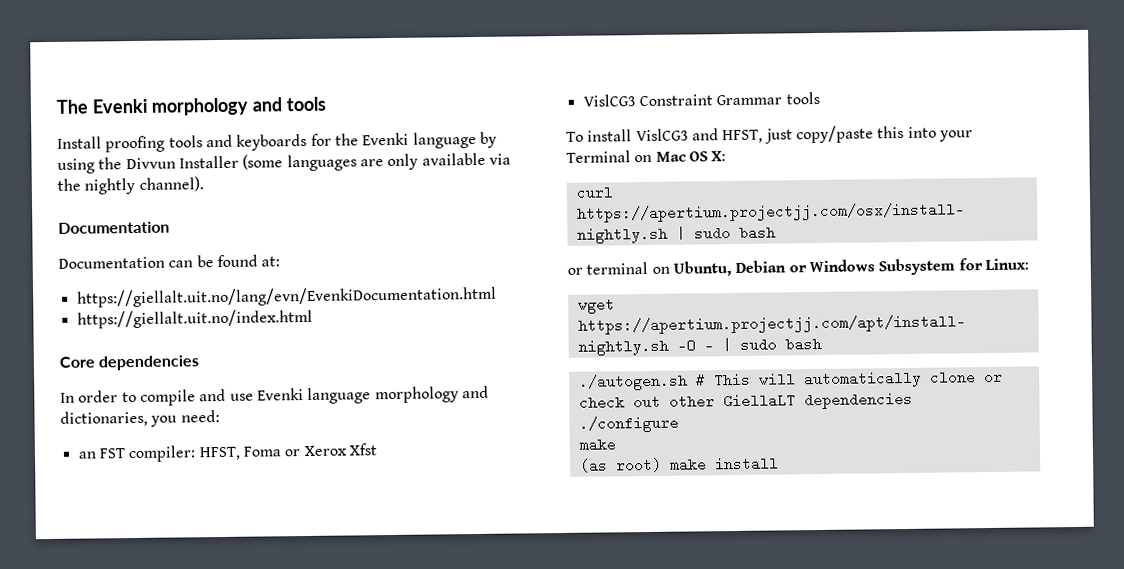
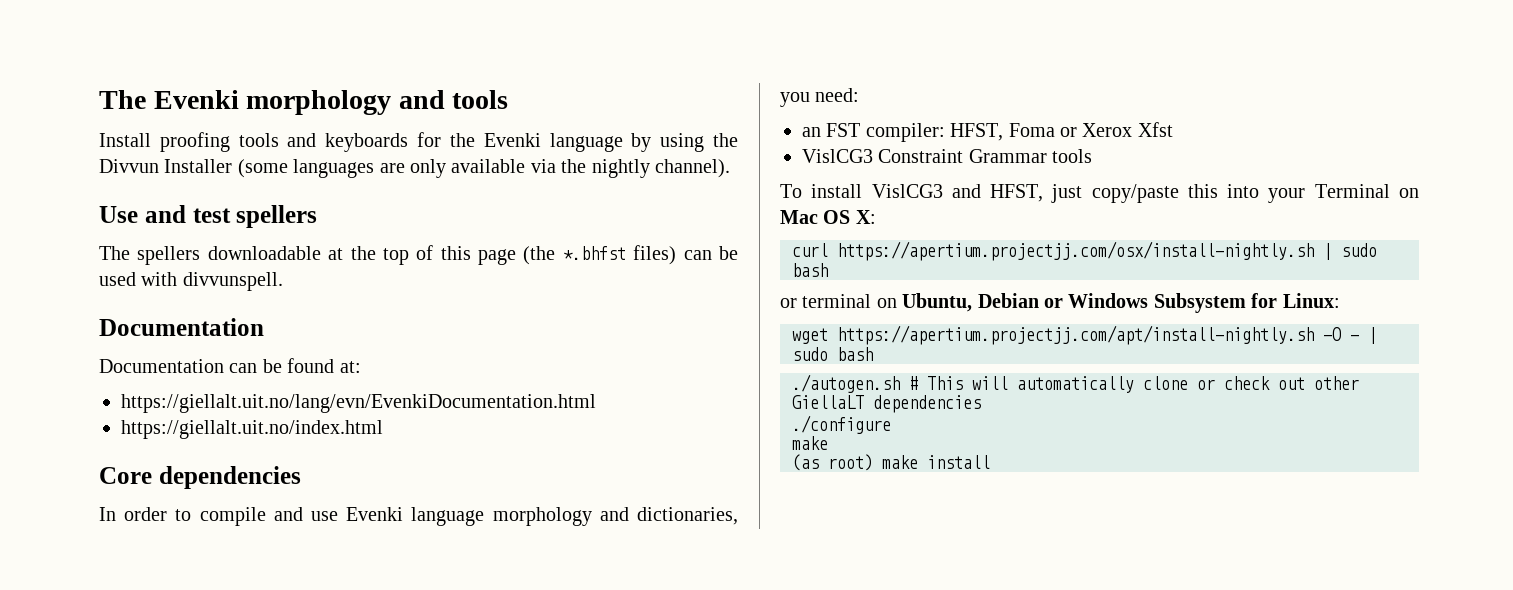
+ Use and test spellers
+ The spellers downloadable at the top of this page (the *.bhfst files) can be used with divvunspell.

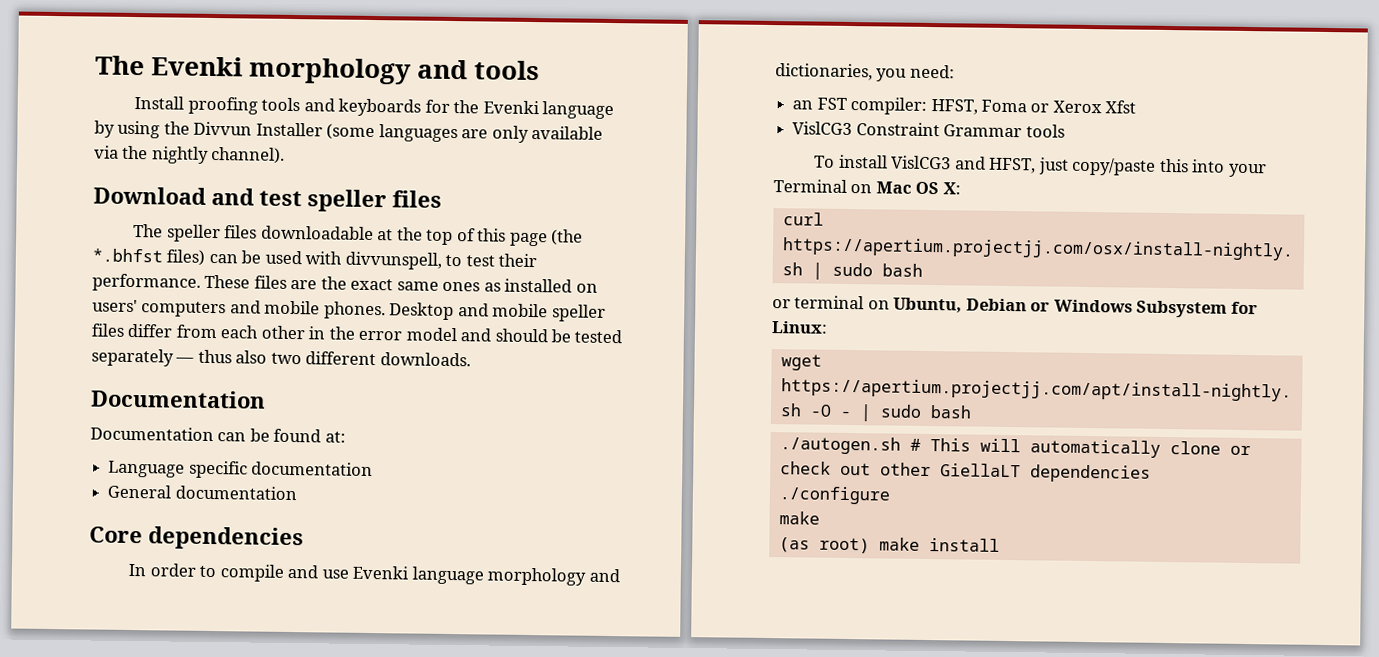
- Use and test spellers
- The spellers downloadable at the top of this page (the *.bhfst files) can be used with divvunspell.
+ Download and test speller files
+ The speller files downloadable at the top of this page (the *.bhfst files) can be used with divvunspell, to test their performance. These files are the exact same ones as installed on users' computers and mobile phones. Desktop and mobile speller files differ from each other in the error model and should be tested separately — thus also two different downloads.
- https://giellalt.uit.no/lang/evn/EvenkiDocumentation.html
- https://giellalt.uit.no/index.html
+ Language specific documentation
+ General documentation

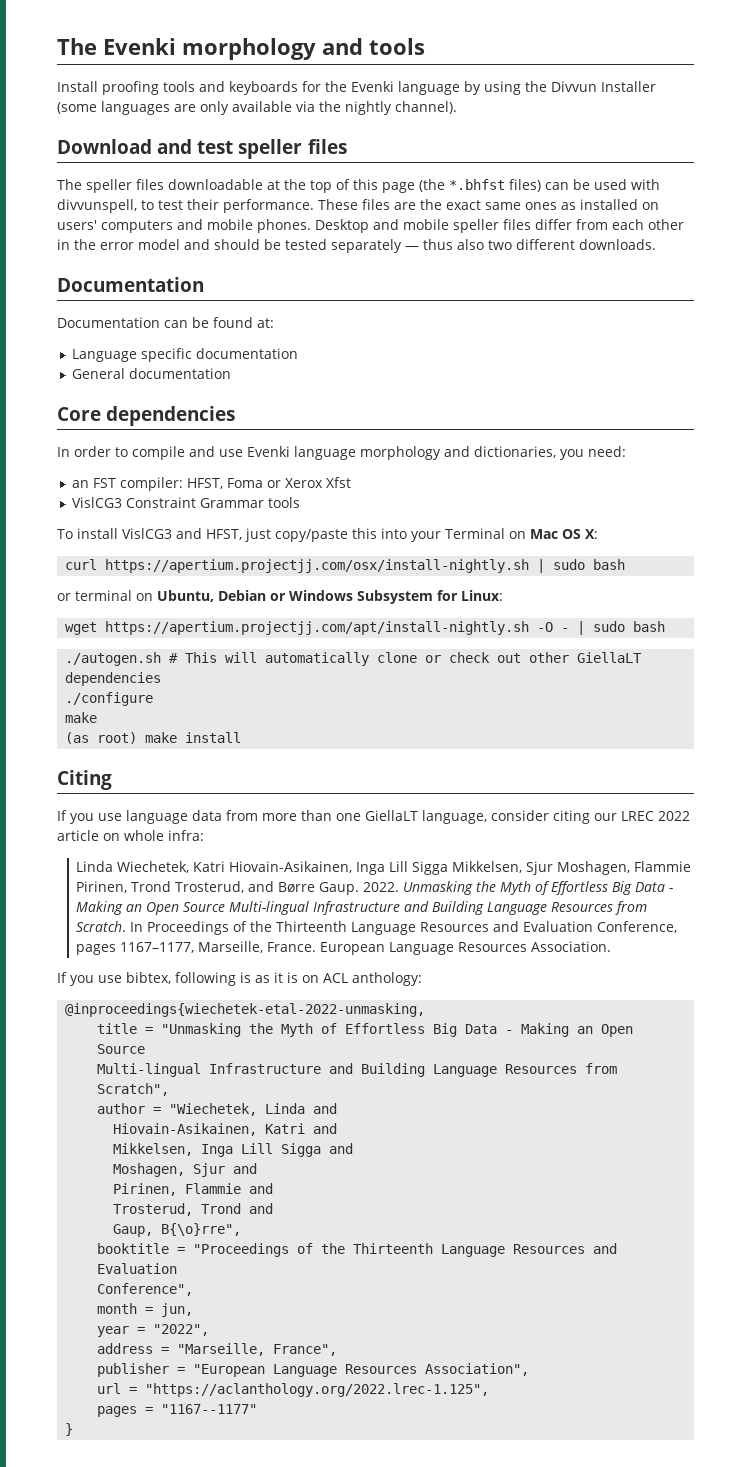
+ Citing
+ If you use language data from more than one GiellaLT language, consider citing our LREC 2022 article on whole infra:
+ Linda Wiechetek, Katri Hiovain-Asikainen, Inga Lill Sigga Mikkelsen, Sjur Moshagen, Flammie Pirinen, Trond Trosterud, and Børre Gaup. 2022. Unmasking the Myth of Effortless Big Data - Making an Open Source Multi-lingual Infrastructure and Building Language Resources from Scratch. In Proceedings of the Thirteenth Language Resources and Evaluation Conference, pages 1167–1177, Marseille, France. European Language Resources Association.
+ If you use bibtex, following is as it is on ACL anthology:
+ @inproceedings{wiechetek-etal-2022-unmasking,
+ title = "Unmasking the Myth of Effortless Big Data - Making an Open Source
+ Multi-lingual Infrastructure and Building Language Resources from Scratch",
+ author = "Wiechetek, Linda and
+ Hiovain-Asikainen, Katri and
+ Mikkelsen, Inga Lill Sigga and
+ Moshagen, Sjur and
+ Pirinen, Flammie and
+ Trosterud, Trond and
+ Gaup, B{\o}rre",
+ booktitle = "Proceedings of the Thirteenth Language Resources and Evaluation
+ Conference",
+ month = jun,
+ year = "2022",
+ address = "Marseille, France",
+ publisher = "European Language Resources Association",
+ url = "https://aclanthology.org/2022.lrec-1.125",
+ pages = "1167--1177"
+ }

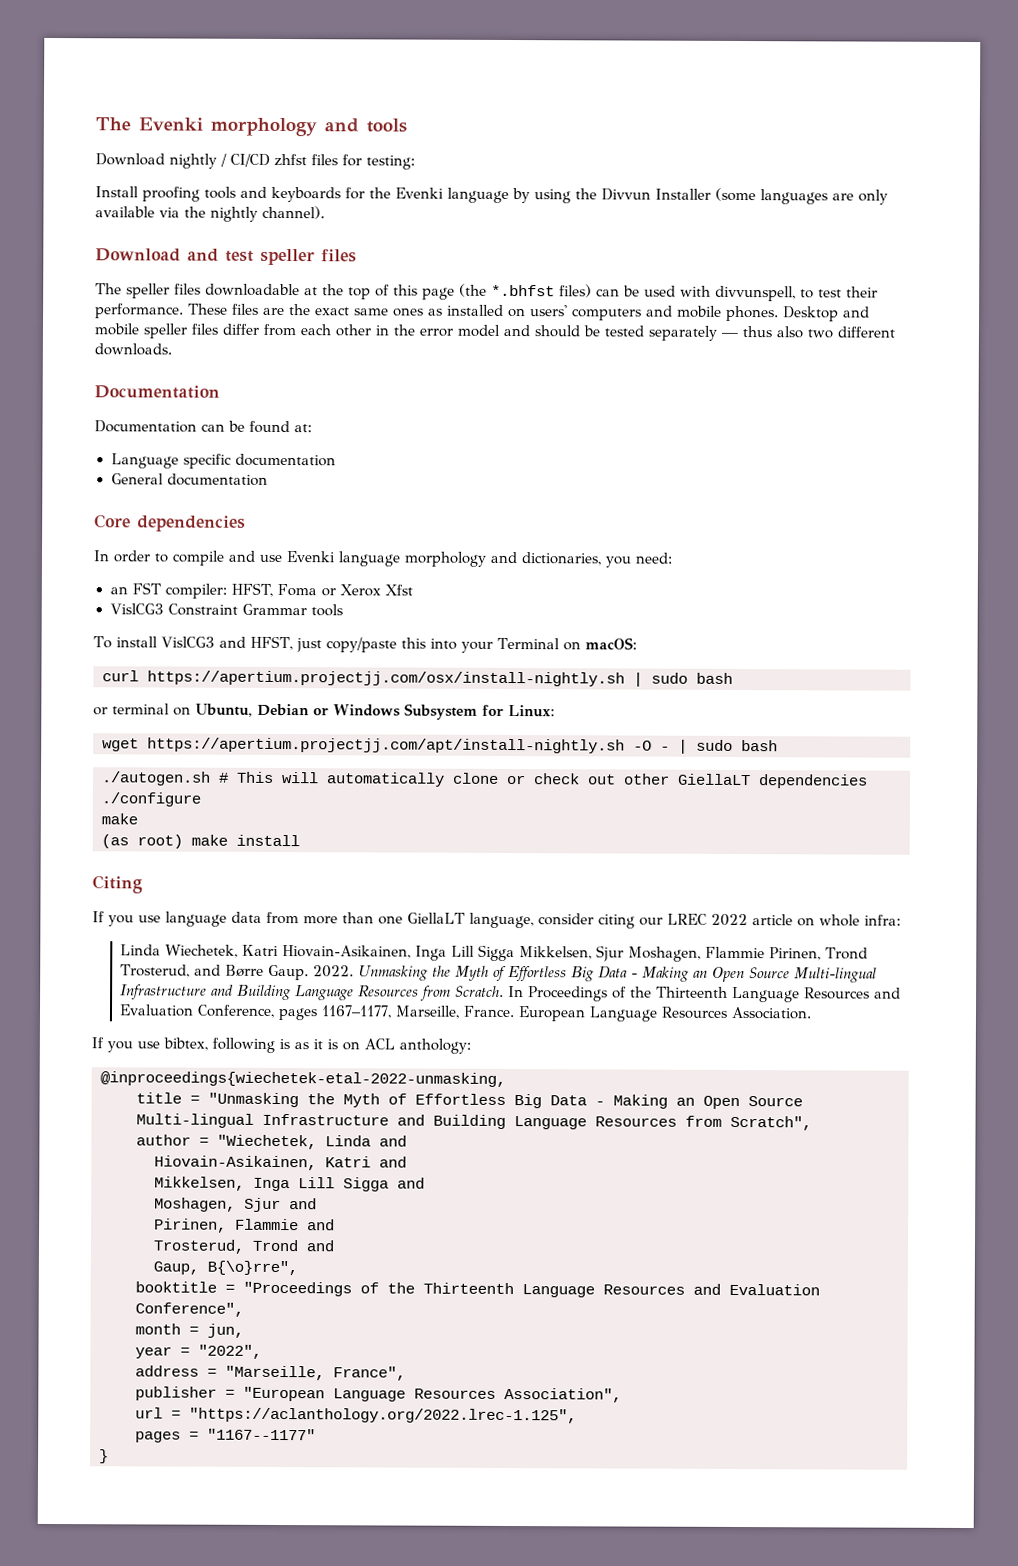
+ Download nightly / CI/CD zhfst files for testing:
- To install VislCG3 and HFST, just copy/paste this into your Terminal on Mac OS X:
+ To install VislCG3 and HFST, just copy/paste this into your Terminal on macOS:

